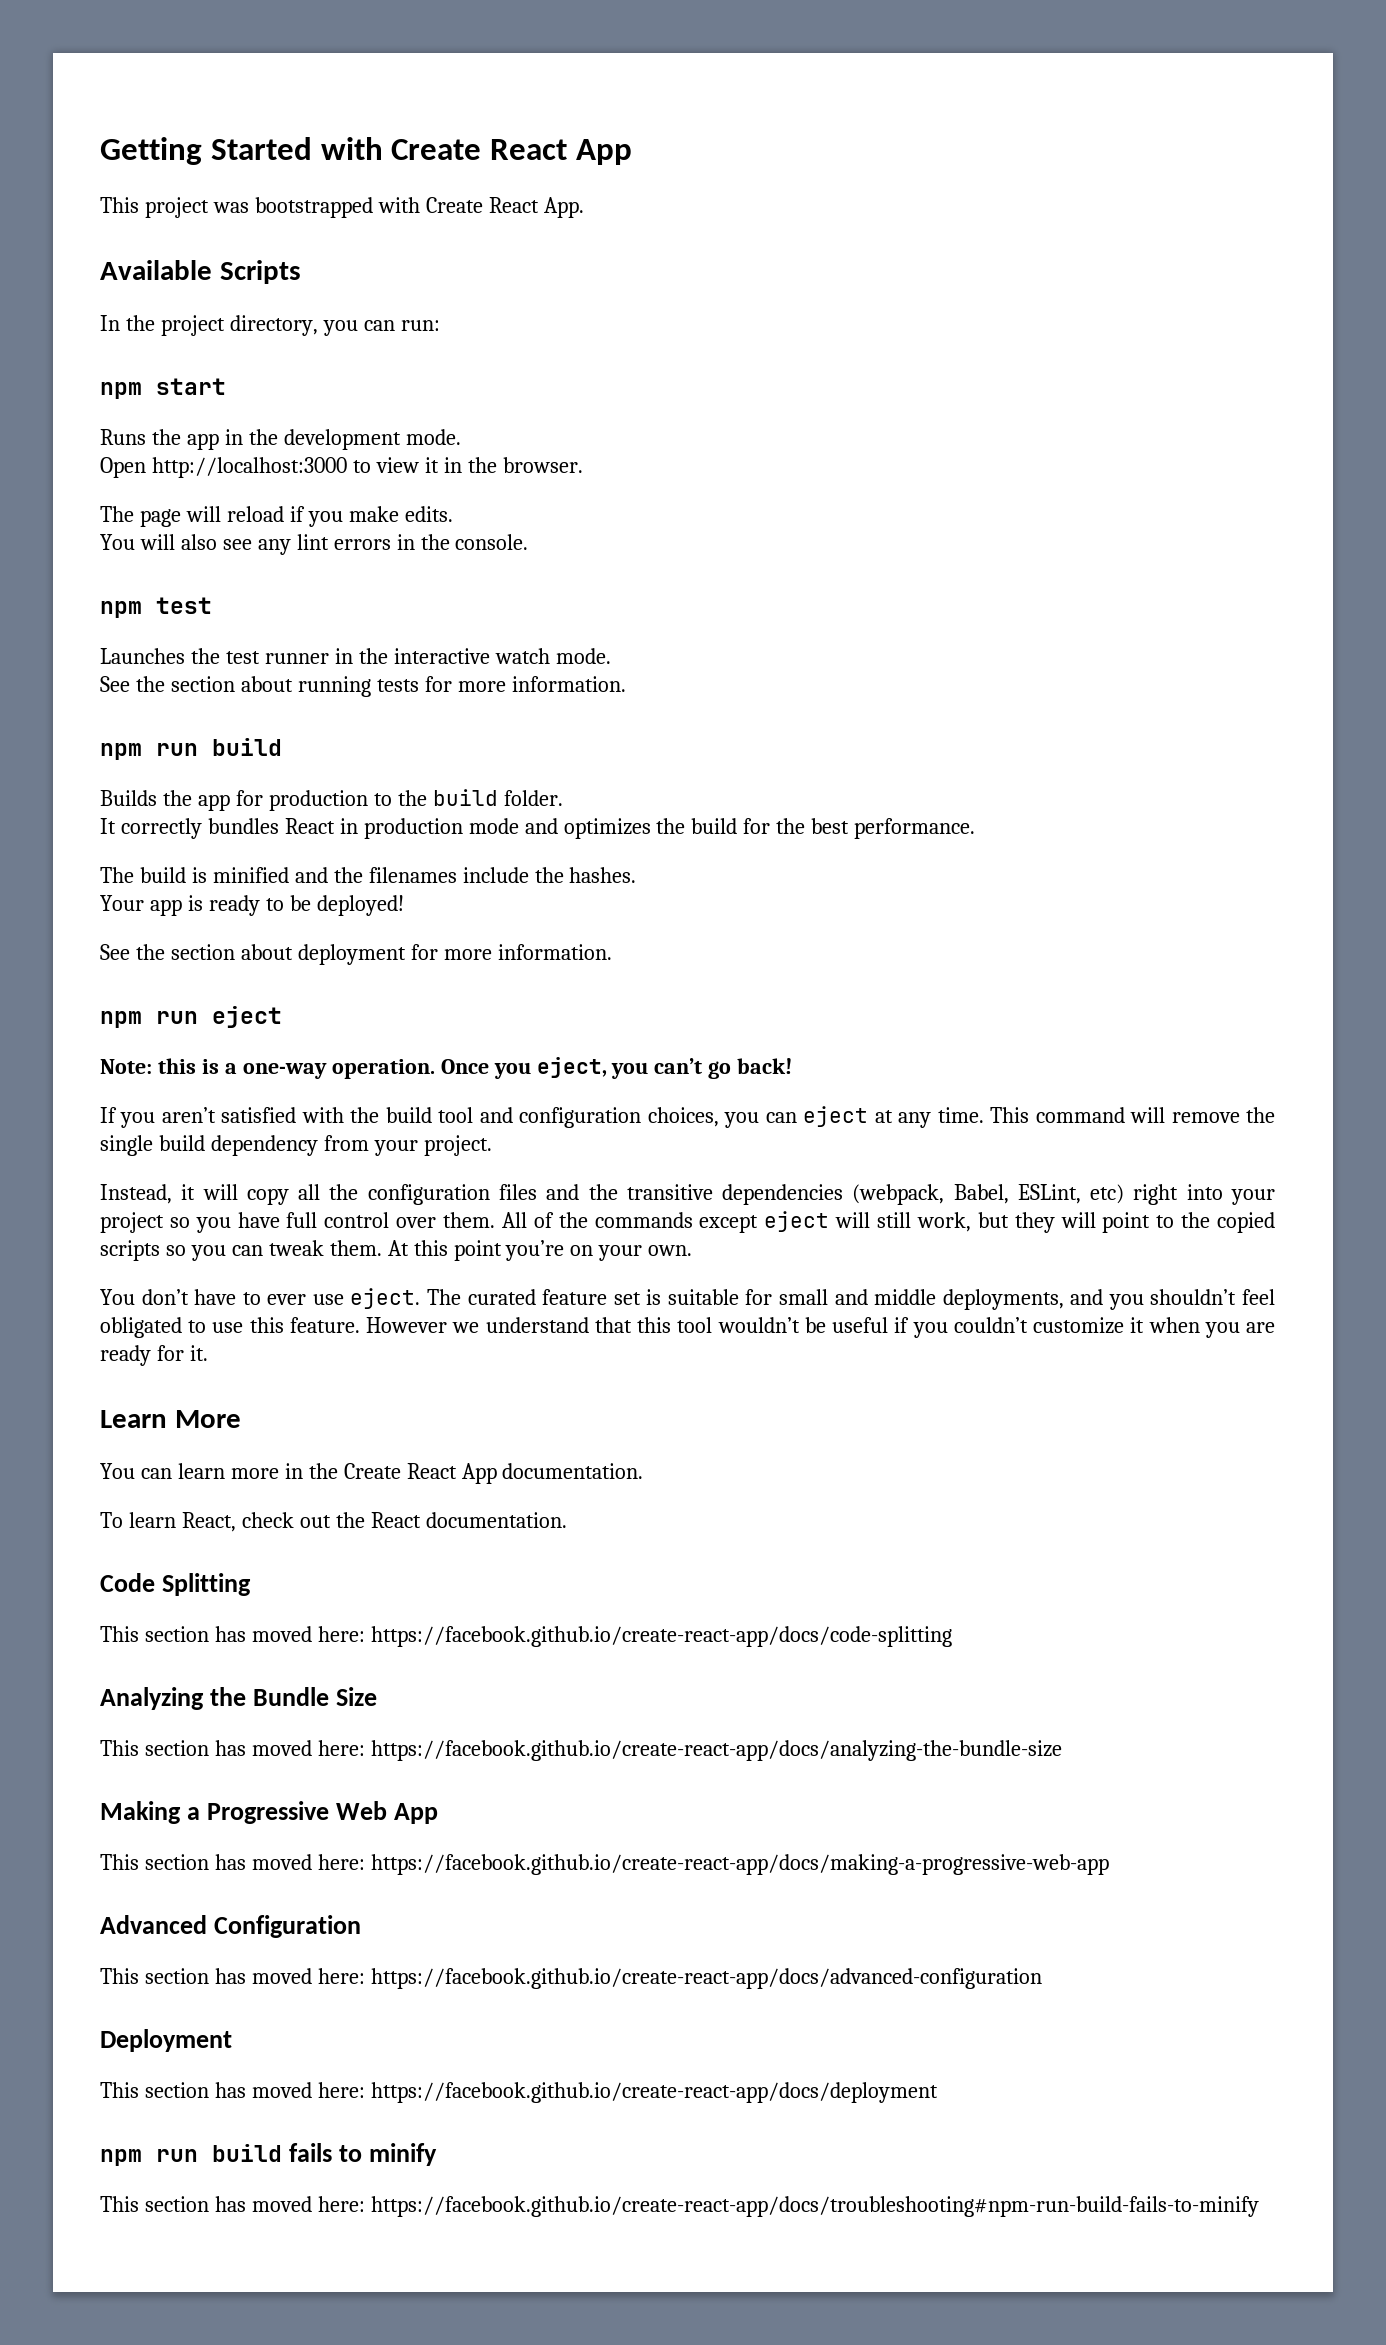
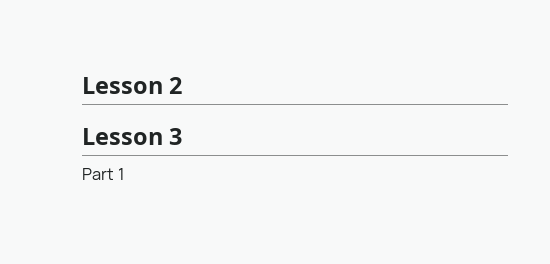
- Getting Started with Create React App
- This project was bootstrapped with Create React App.
- Available Scripts
- In the project directory, you can run:
- npm start
- Runs the app in the development mode.
- Open http://localhost:3000 to view it in the browser.
- The page will reload if you make edits.
- You will also see any lint errors in the console.
- npm test
- Launches the test runner in the interactive watch mode.
- See the section about running tests for more information.
- npm run build
- Builds the app for production to the build folder.
- It correctly bundles React in production mode and optimizes the build for the best performance.
- The build is minified and the filenames include the hashes.
- Your app is ready to be deployed!
- See the section about deployment for more information.
- npm run eject
- Note: this is a one-way operation. Once you eject, you can’t go back!
- If you aren’t satisfied with the build tool and configuration choices, you can eject at any time. This command will remove the single build dependency from your project.
- Instead, it will copy all the configuration files and the transitive dependencies (webpack, Babel, ESLint, etc) right into your project so you have full control over them. All of the commands except eject will still work, but they will point to the copied scripts so you can tweak them. At this point you’re on your own.
- You don’t have to ever use eject. The curated feature set is suitable for small and middle deployments, and you shouldn’t feel obligated to use this feature. However we understand that this tool wouldn’t be useful if you couldn’t customize it when you are ready for it.
- Learn More
- You can learn more in the Create React App documentation.
- To learn React, check out the React documentation.
- Code Splitting
- This section has moved here: https://facebook.github.io/create-react-app/docs/code-splitting
- Analyzing the Bundle Size
- This section has moved here: https://facebook.github.io/create-react-app/docs/analyzing-the-bundle-size
- Making a Progressive Web App
- This section has moved here: https://facebook.github.io/create-react-app/docs/making-a-progressive-web-app
- Advanced Configuration
- This section has moved here: https://facebook.github.io/create-react-app/docs/advanced-configuration
- Deployment
- This section has moved here: https://facebook.github.io/create-react-app/docs/deployment
- npm run build fails to minify
- This section has moved here: https://facebook.github.io/create-react-app/docs/troubleshooting#npm-run-build-fails-to-minify
+ Lesson 2
+ Lesson 3
+ Part 1

